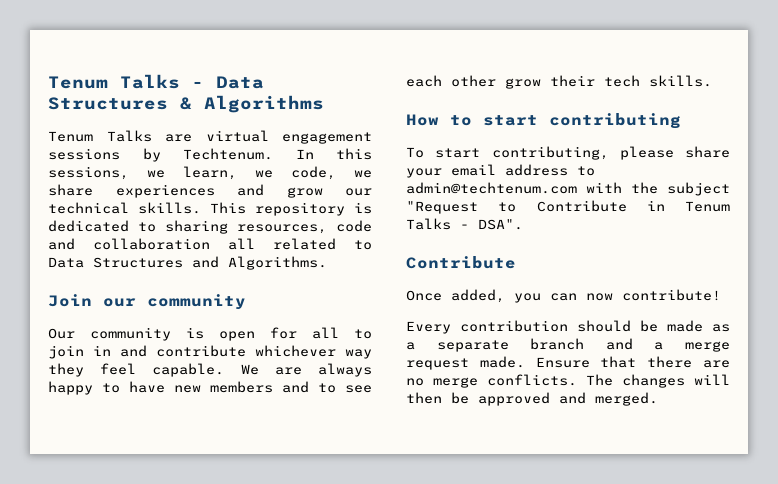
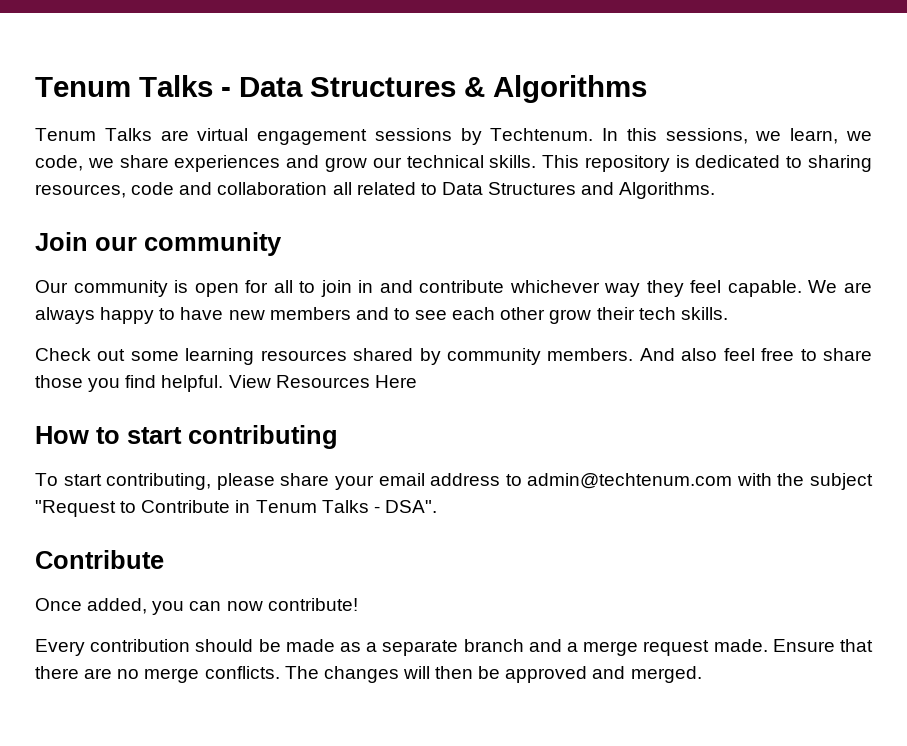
+ Check out some learning resources shared by community members. And also feel free to share those you find helpful. View Resources Here

